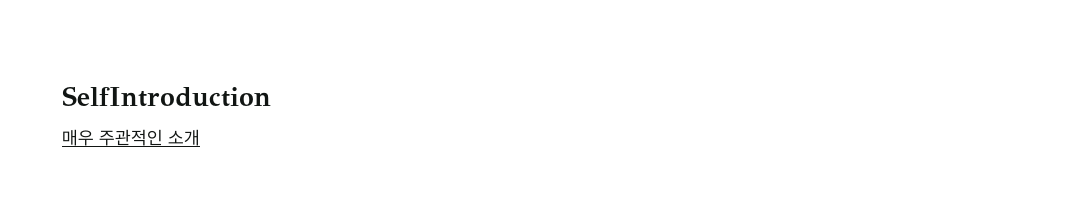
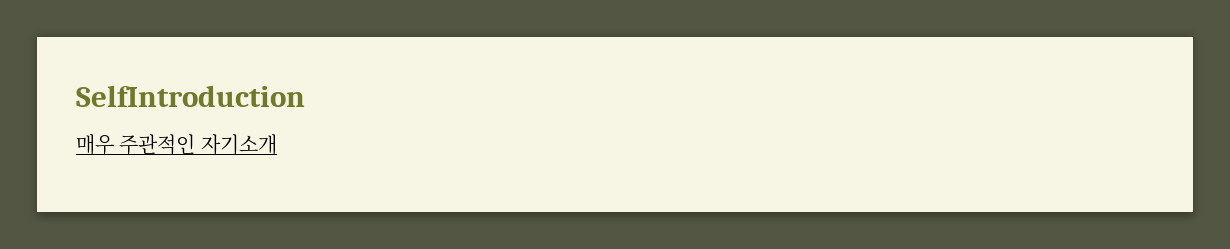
- 매우 주관적인 소개
+ 매우 주관적인 자기소개

